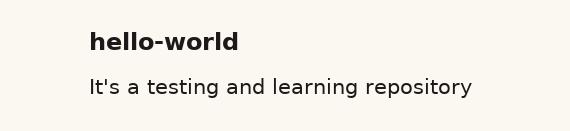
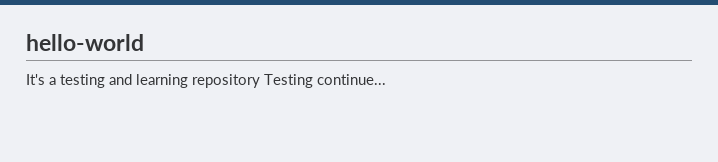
- It's a testing and learning repository
+ It's a testing and learning repository Testing continue...

